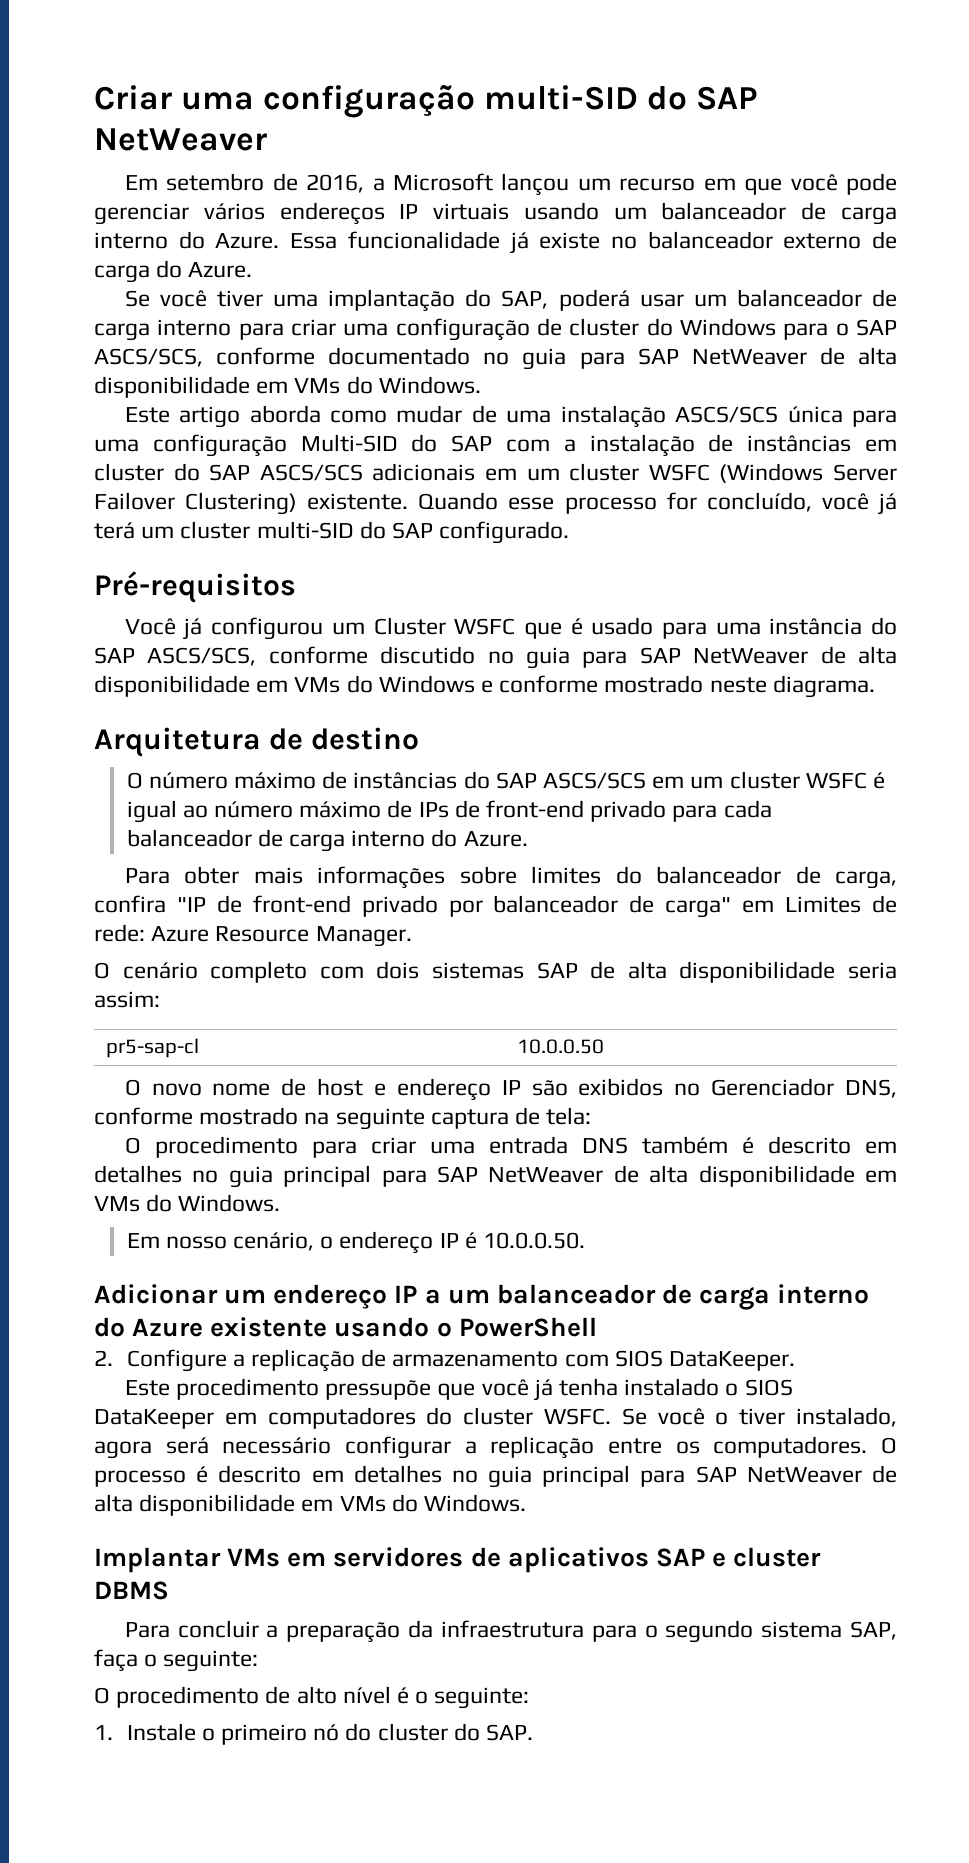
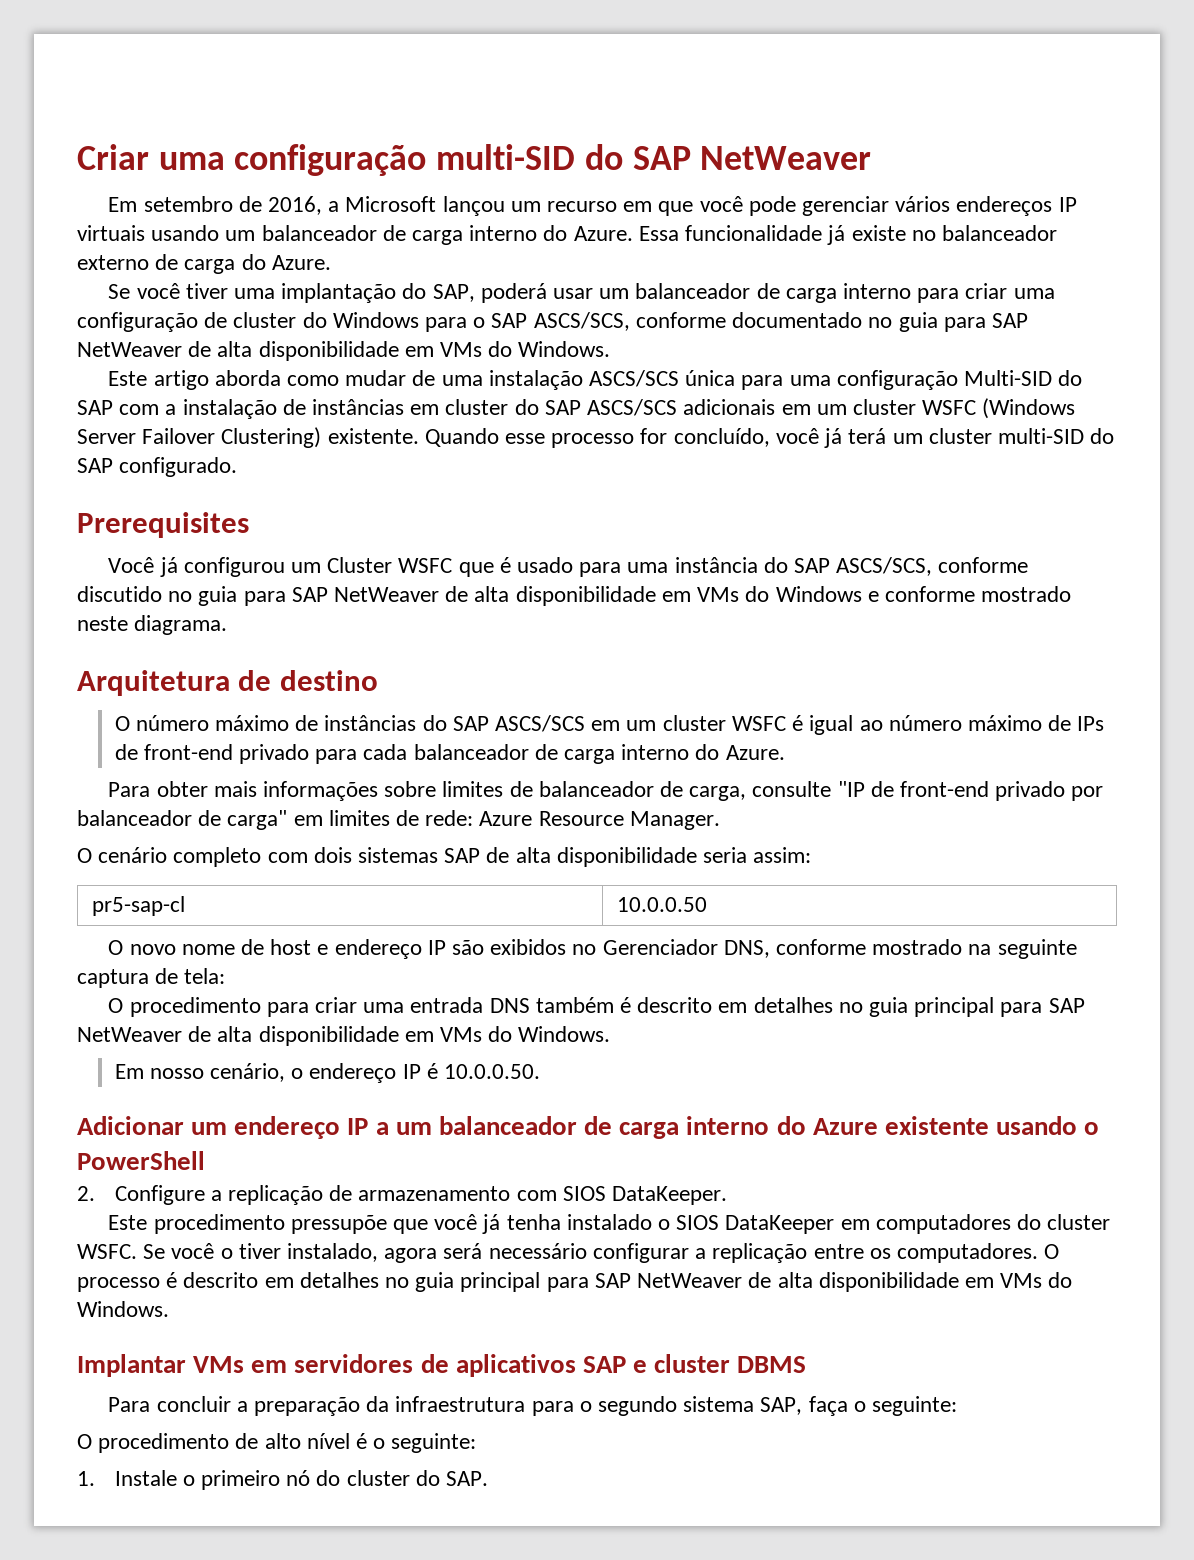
- Pré-requisitos
+ Prerequisites
- Para obter mais informações sobre limites do balanceador de carga, confira "IP de front-end privado por balanceador de carga" em Limites de rede: Azure Resource Manager.
+ Para obter mais informações sobre limites de balanceador de carga, consulte "IP de front-end privado por balanceador de carga" em limites de rede: Azure Resource Manager.

